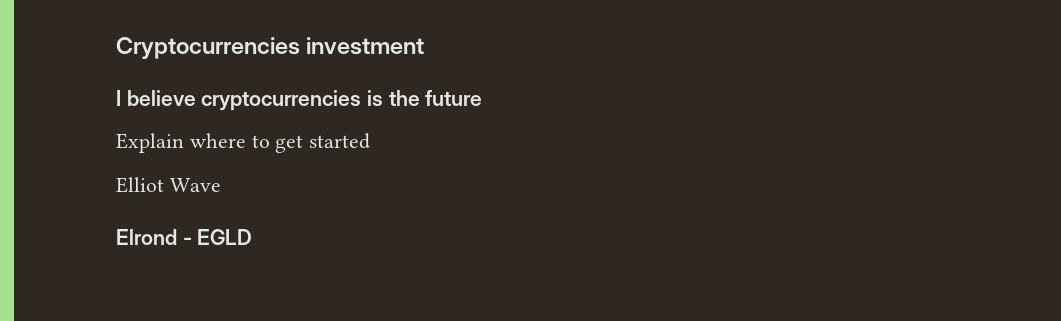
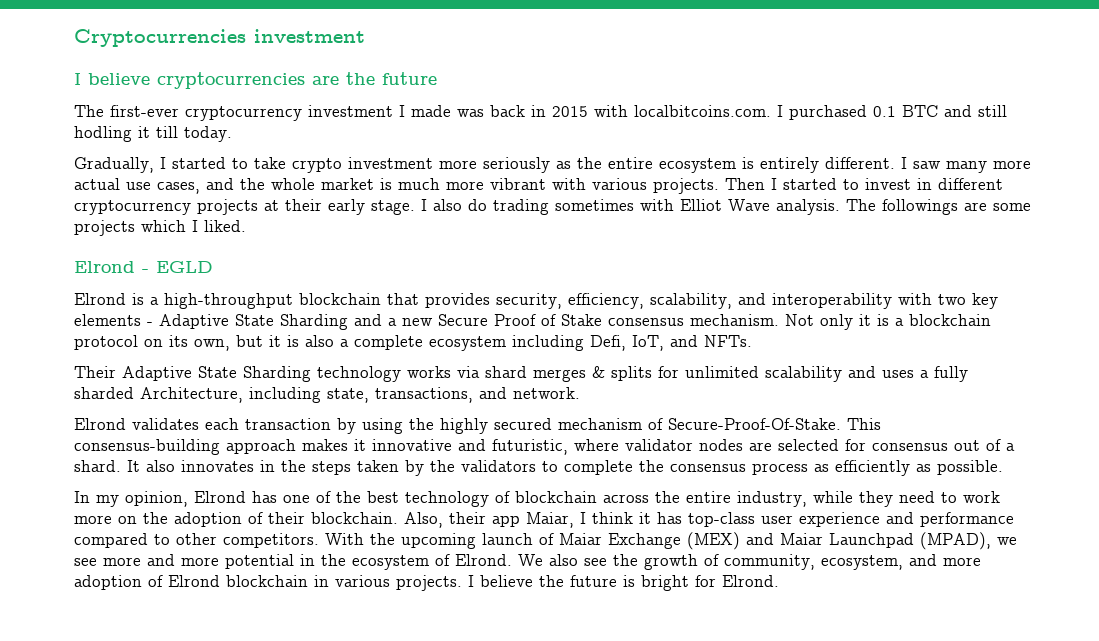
- I believe cryptocurrencies is the future
+ I believe cryptocurrencies are the future
- Explain where to get started
- Elliot Wave
+ The first-ever cryptocurrency investment I made was back in 2015 with localbitcoins.com. I purchased 0.1 BTC and still hodling it till today.
+ Gradually, I started to take crypto investment more seriously as the entire ecosystem is entirely different. I saw many more actual use cases, and the whole market is much more vibrant with various projects. Then I started to invest in different cryptocurrency projects at their early stage. I also do trading sometimes with Elliot Wave analysis. The followings are some projects which I liked.
  Elrond - EGLD
+ Elrond is a high-throughput blockchain that provides security, efficiency, scalability, and interoperability with two key elements - Adaptive State Sharding and a new Secure Proof of Stake consensus mechanism. Not only it is a blockchain protocol on its own, but it is also a complete ecosystem including Defi, IoT, and NFTs.
+ Their Adaptive State Sharding technology works via shard merges & splits for unlimited scalability and uses a fully sharded Architecture, including state, transactions, and network.
+ Elrond validates each transaction by using the highly secured mechanism of Secure-Proof-Of-Stake. This consensus-building approach makes it innovative and futuristic, where validator nodes are selected for consensus out of a shard. It also innovates in the steps taken by the validators to complete the consensus process as efficiently as possible.
+ In my opinion, Elrond has one of the best technology of blockchain across the entire industry, while they need to work more on the adoption of their blockchain. Also, their app Maiar, I think it has top-class user experience and performance compared to other competitors. With the upcoming launch of Maiar Exchange (MEX) and Maiar Launchpad (MPAD), we see more and more potential in the ecosystem of Elrond. We also see the growth of community, ecosystem, and more adoption of Elrond blockchain in various projects. I believe the future is bright for Elrond.

